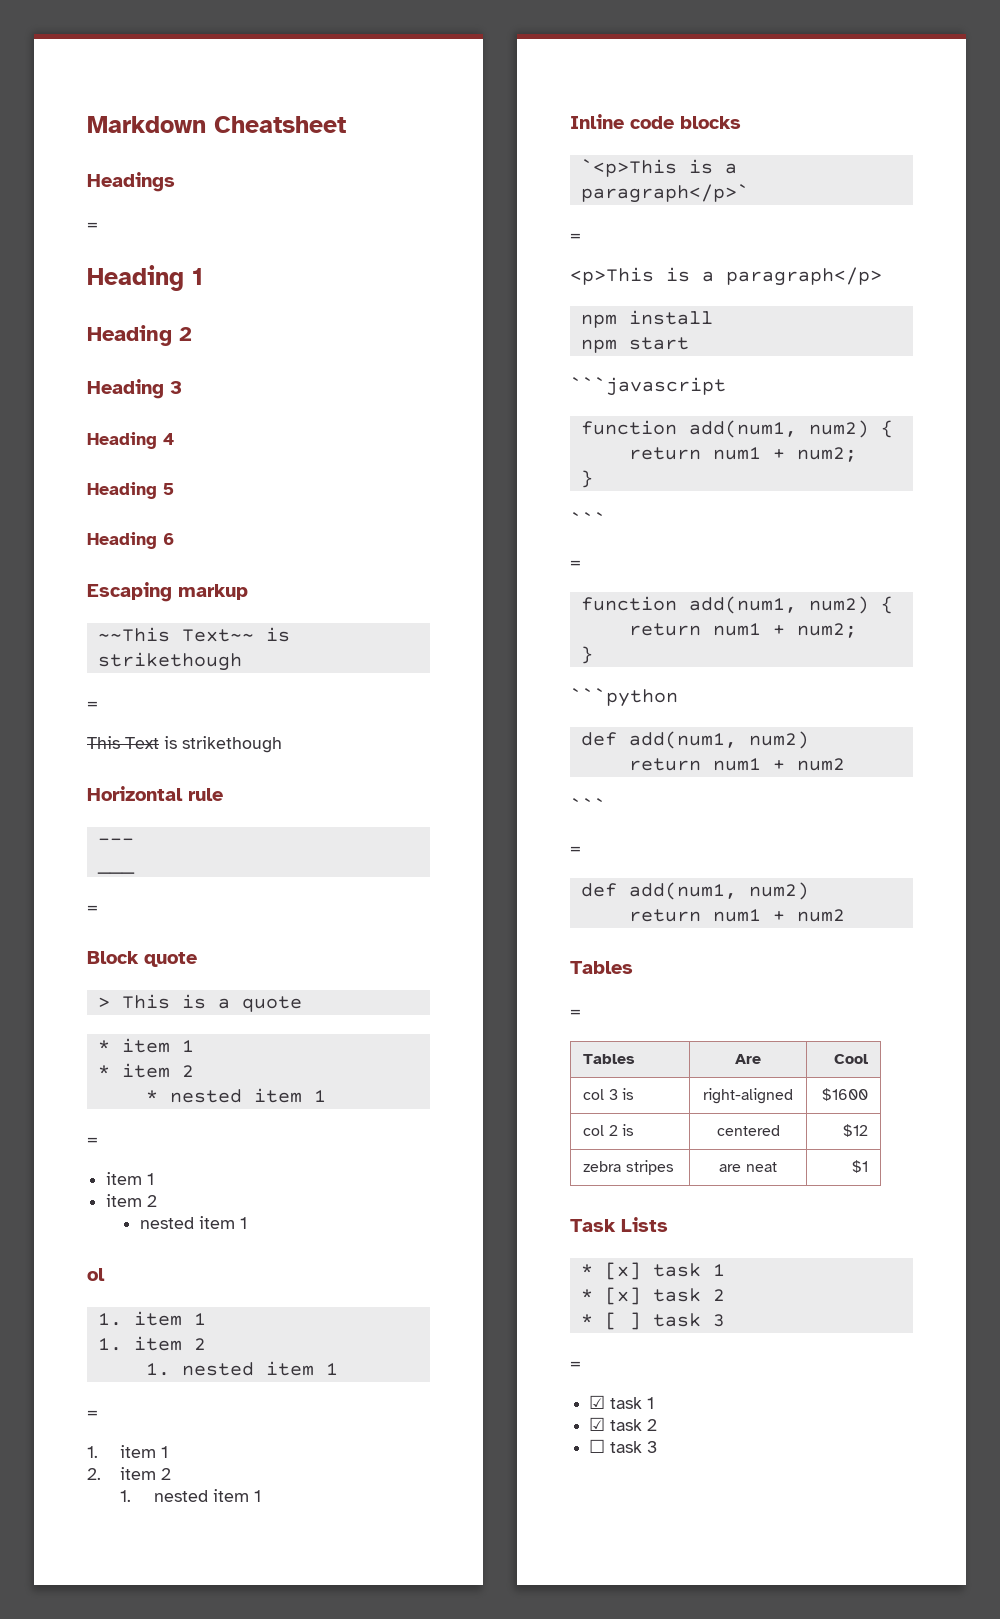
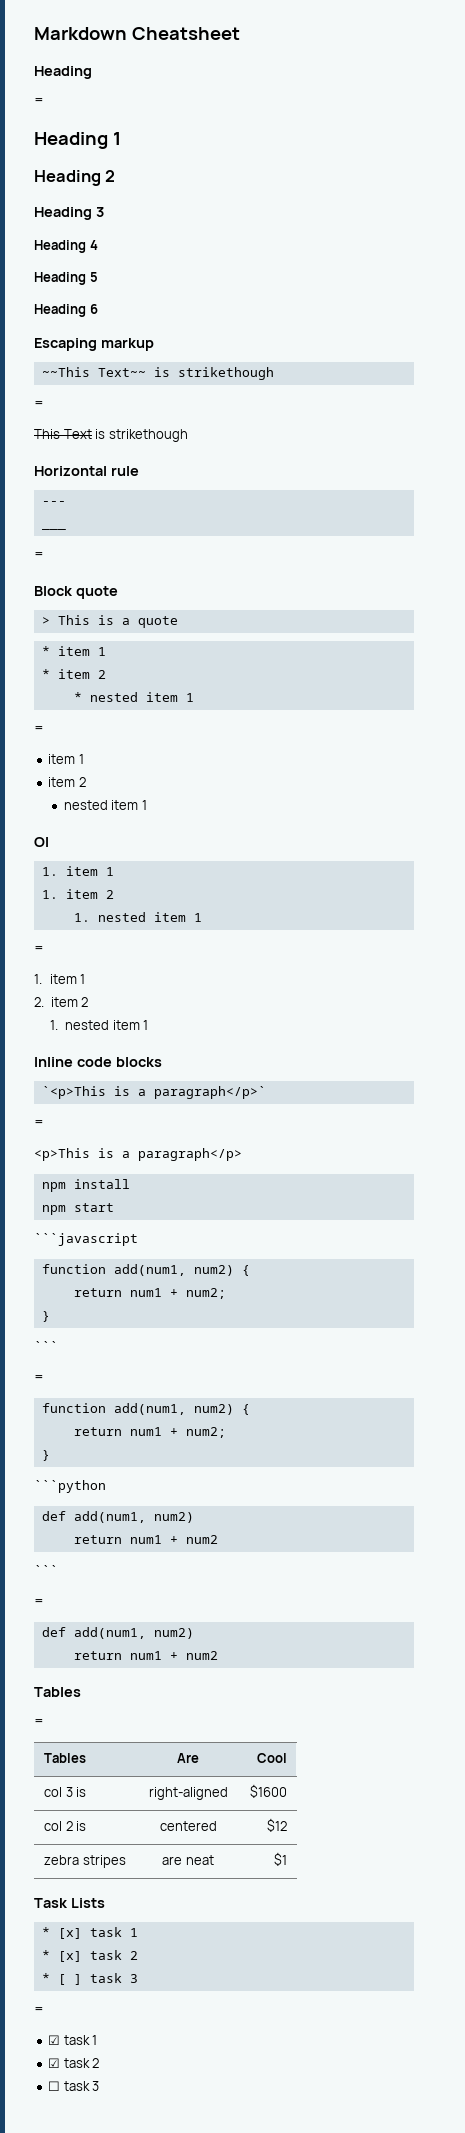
  Markdown Cheatsheet
- Headings
+ Heading
- ol
+ Ol

